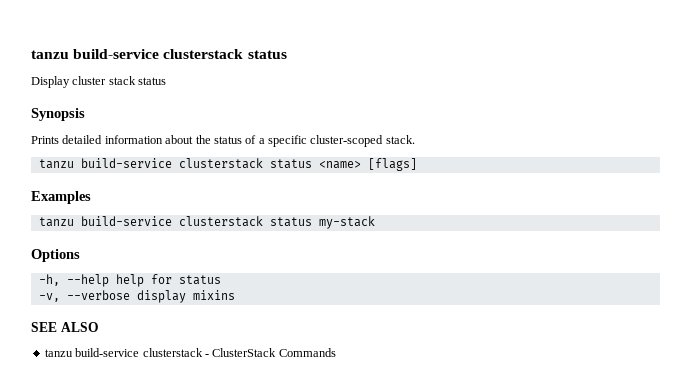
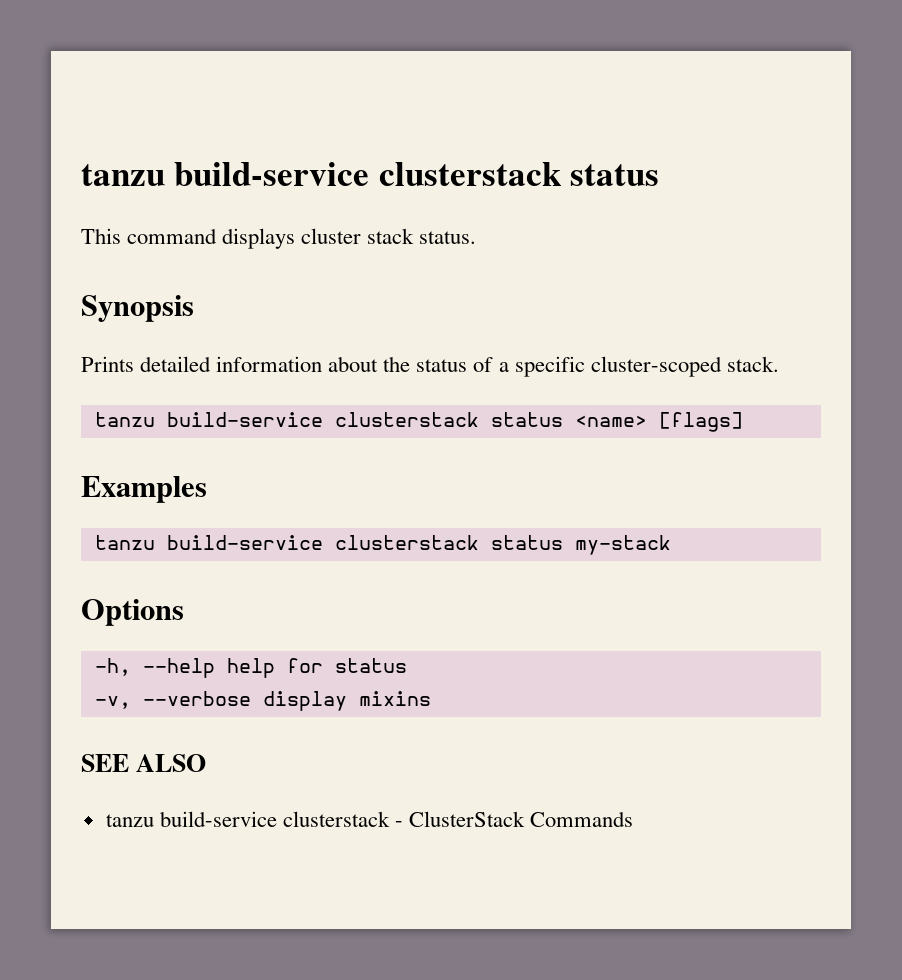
- Display cluster stack status
+ This command displays cluster stack status.

